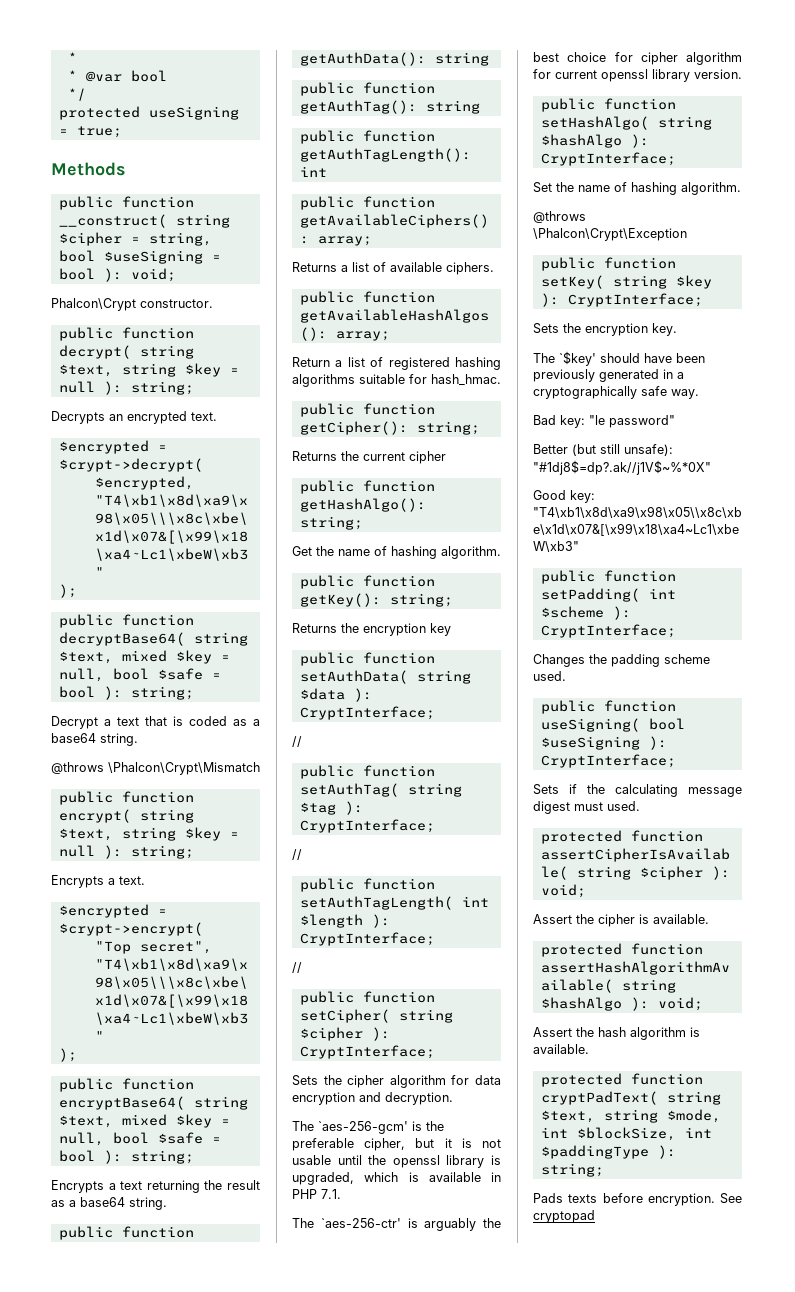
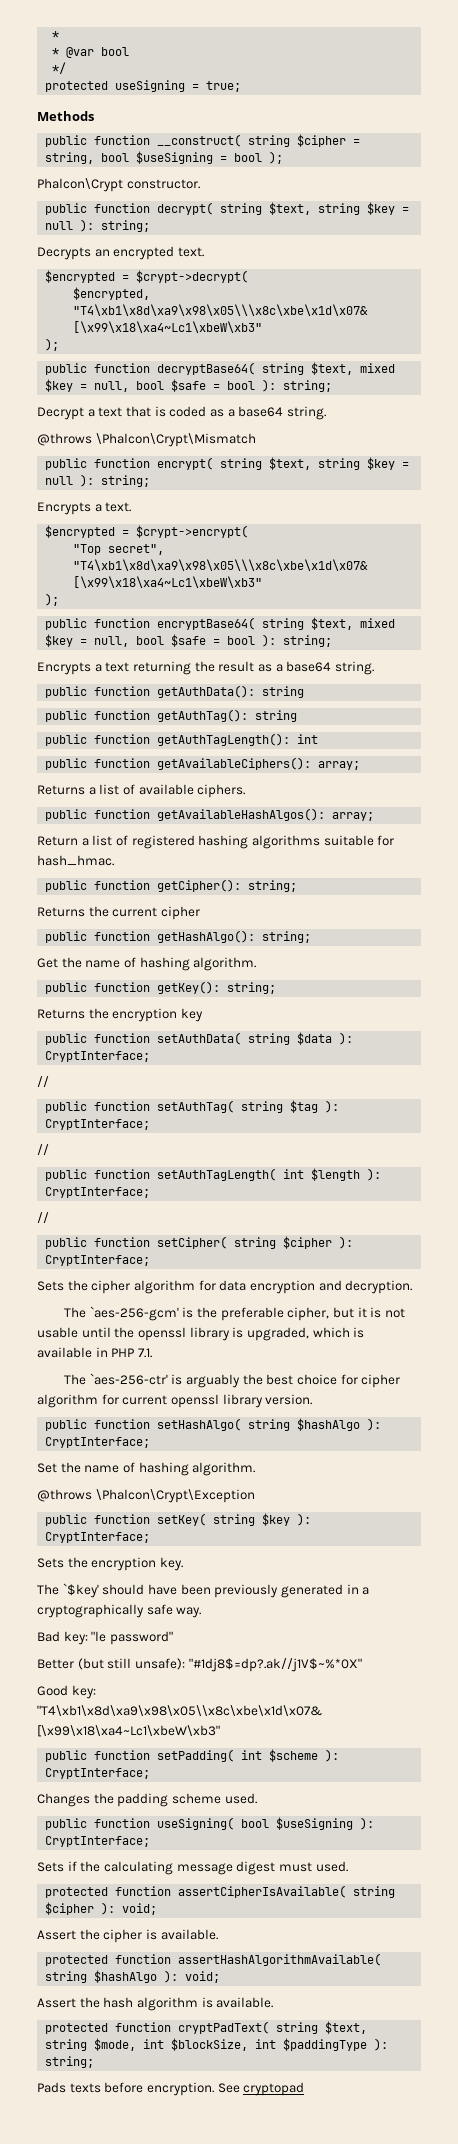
- public function __construct( string $cipher = string, bool $useSigning = bool ): void;
+ public function __construct( string $cipher = string, bool $useSigning = bool );

